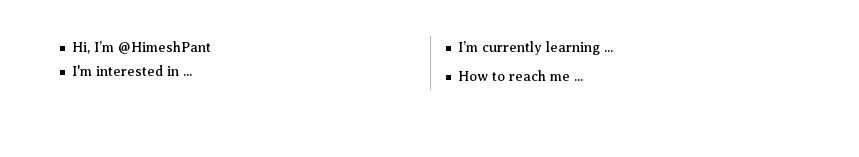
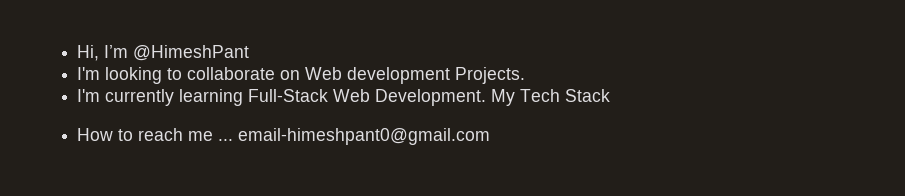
- I'm interested in ...
- I’m currently learning ...
+ I'm looking to collaborate on Web development Projects.
+ I'm currently learning Full-Stack Web Development. My Tech Stack
- How to reach me ...
+ How to reach me ... email-himeshpant0@gmail.com

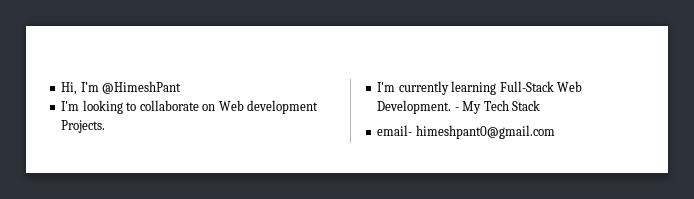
- My Tech Stack
+ - My Tech Stack
- How to reach me ... email-himeshpant0@gmail.com
+ email- himeshpant0@gmail.com

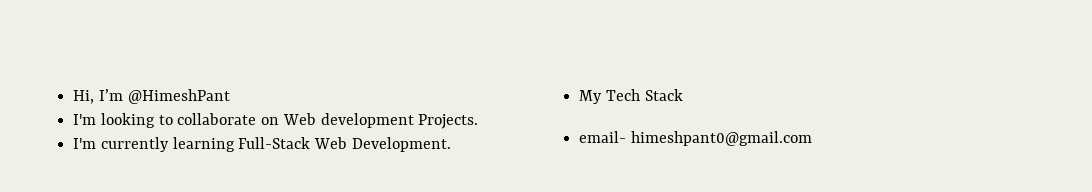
- I'm currently learning Full-Stack Web Development. - My Tech Stack
+ I'm currently learning Full-Stack Web Development.
+ My Tech Stack

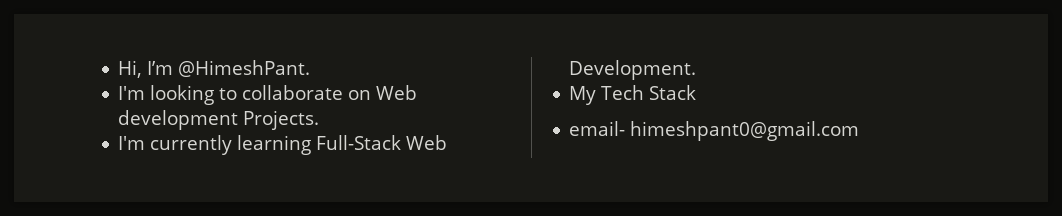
- Hi, I’m @HimeshPant
+ Hi, I’m @HimeshPant.

